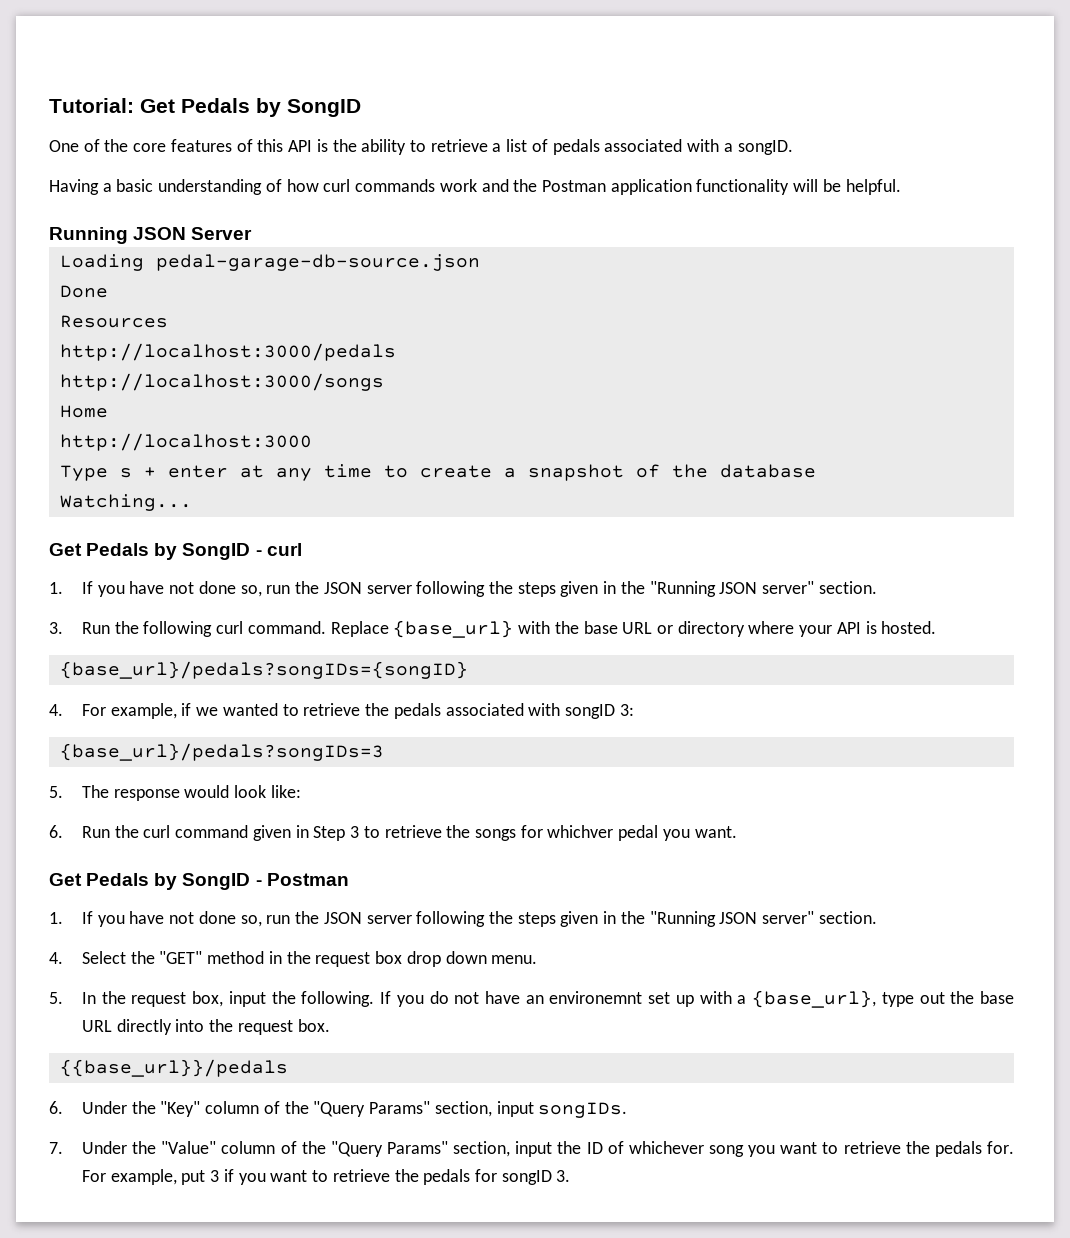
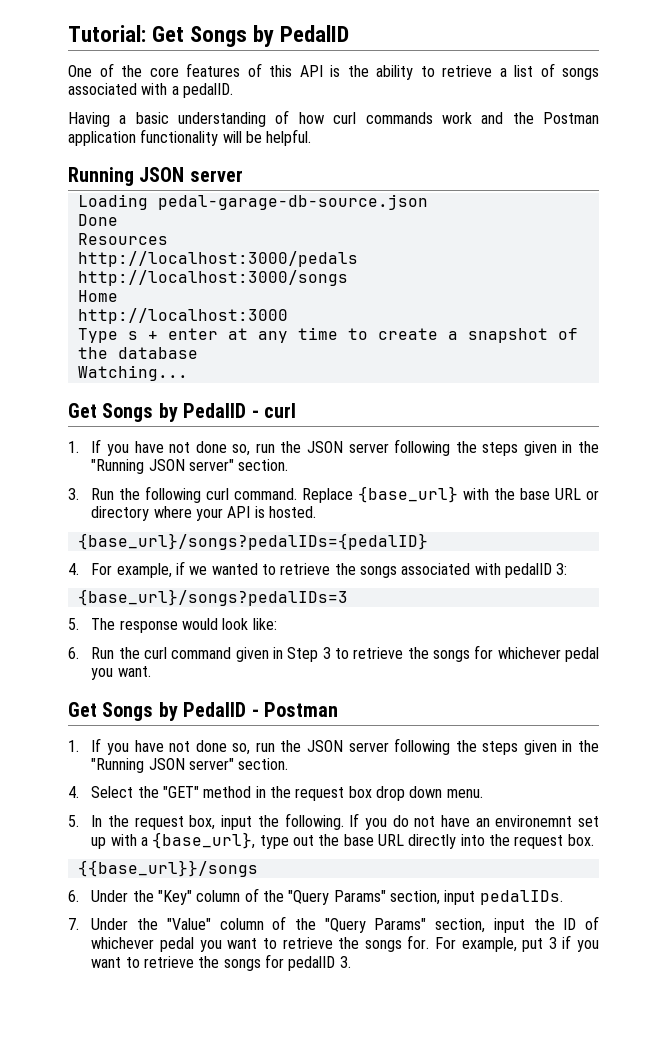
- Tutorial: Get Pedals by SongID
+ Tutorial: Get Songs by PedalID
- One of the core features of this API is the ability to retrieve a list of pedals associated with a songID.
+ One of the core features of this API is the ability to retrieve a list of songs associated with a pedalID.
- Running JSON Server
+ Running JSON server
- Get Pedals by SongID - curl
+ Get Songs by PedalID - curl
- {base_url}/pedals?songIDs={songID}
+ {base_url}/songs?pedalIDs={pedalID}
- 4. For example, if we wanted to retrieve the pedals associated with songID 3:
+ 4. For example, if we wanted to retrieve the songs associated with pedalID 3:
- {base_url}/pedals?songIDs=3
+ {base_url}/songs?pedalIDs=3
- 6. Run the curl command given in Step 3 to retrieve the songs for whichver pedal you want.
+ 6. Run the curl command given in Step 3 to retrieve the songs for whichever pedal you want.
- Get Pedals by SongID - Postman
+ Get Songs by PedalID - Postman
- {{base_url}}/pedals
+ {{base_url}}/songs
- 6. Under the "Key" column of the "Query Params" section, input songIDs.
+ 6. Under the "Key" column of the "Query Params" section, input pedalIDs.
- 7. Under the "Value" column of the "Query Params" section, input the ID of whichever song you want to retrieve the pedals for.
+ 7. Under the "Value" column of the "Query Params" section, input the ID of whichever pedal you want to retrieve the songs for.
- For example, put 3 if you want to retrieve the pedals for songID 3.
+ For example, put 3 if you want to retrieve the songs for pedalID 3.

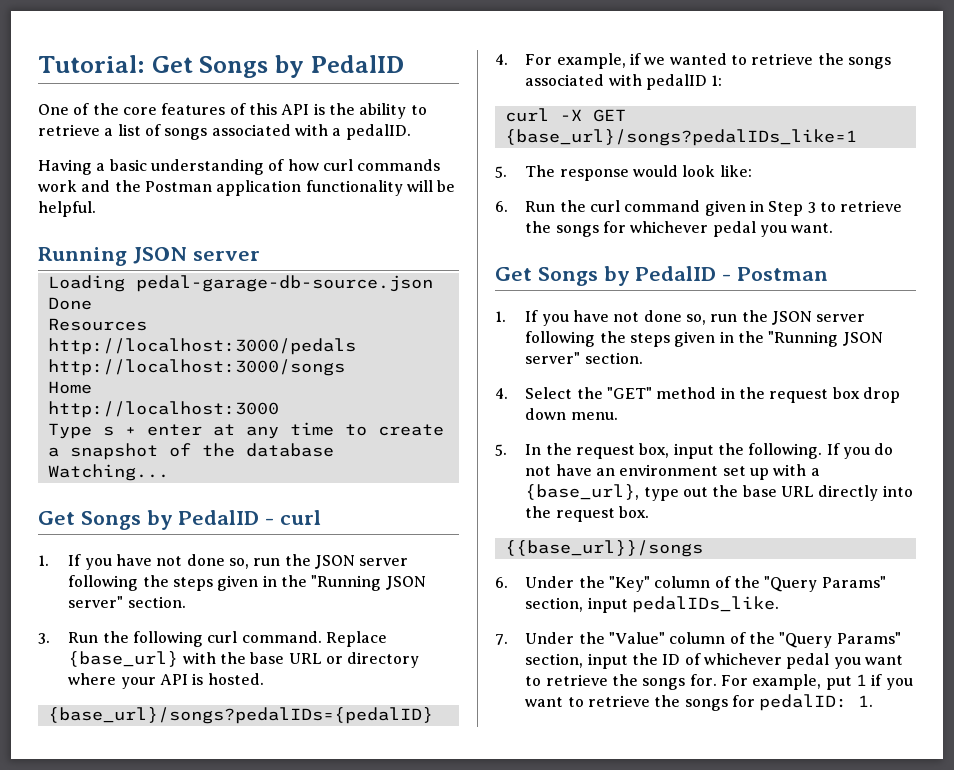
- 4. For example, if we wanted to retrieve the songs associated with pedalID 3:
- {base_url}/songs?pedalIDs=3
+ 4. For example, if we wanted to retrieve the songs associated with pedalID 1:
+ curl -X GET {base_url}/songs?pedalIDs_like=1
- If you do not have an environemnt set up with a {base_url}, type out the base URL directly into the request box.
+ If you do not have an environment set up with a {base_url}, type out the base URL directly into the request box.
- 6. Under the "Key" column of the "Query Params" section, input pedalIDs.
+ 6. Under the "Key" column of the "Query Params" section, input pedalIDs_like.
- For example, put 3 if you want to retrieve the songs for pedalID 3.
+ For example, put 1 if you want to retrieve the songs for pedalID: 1.

